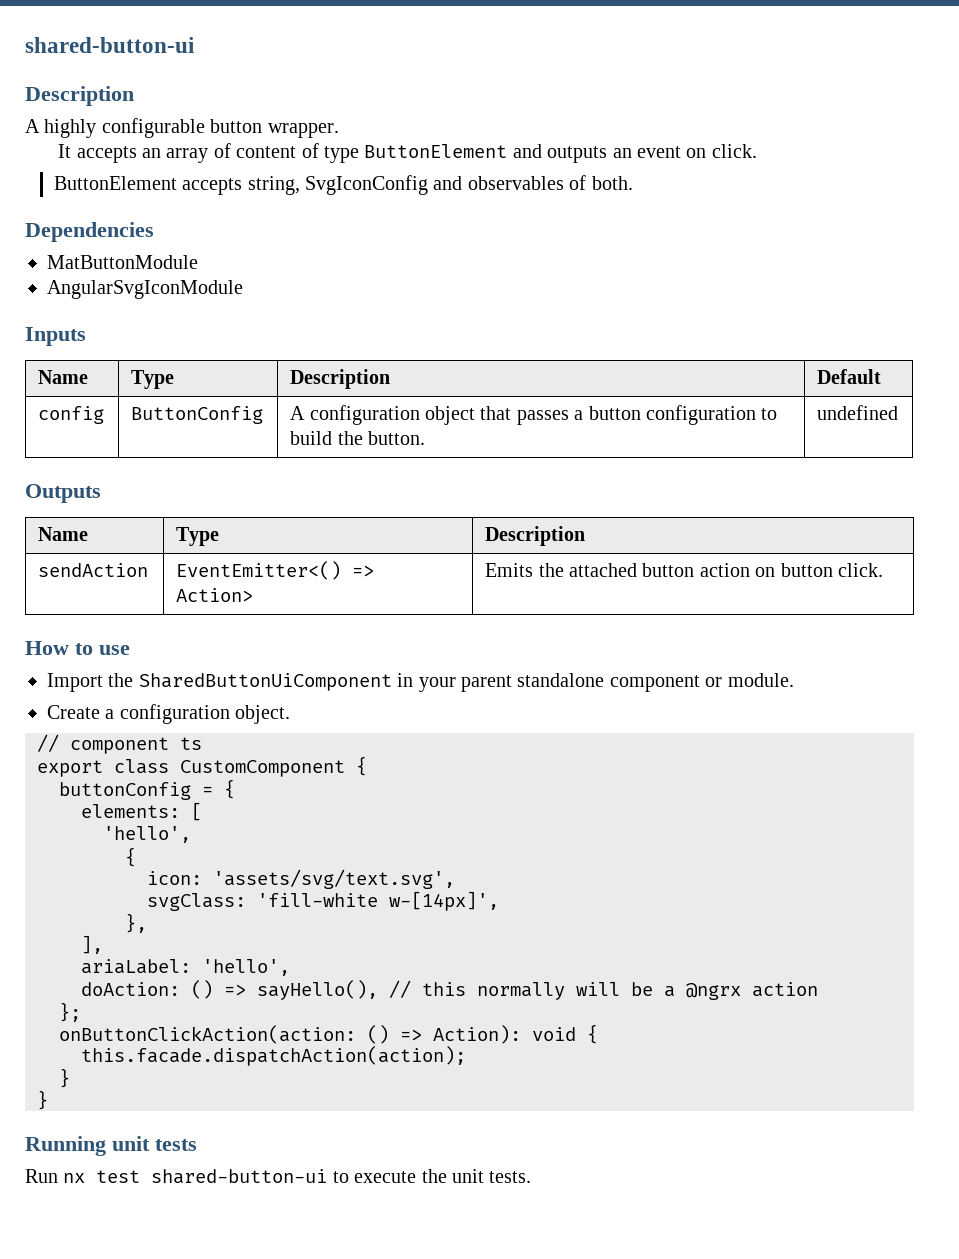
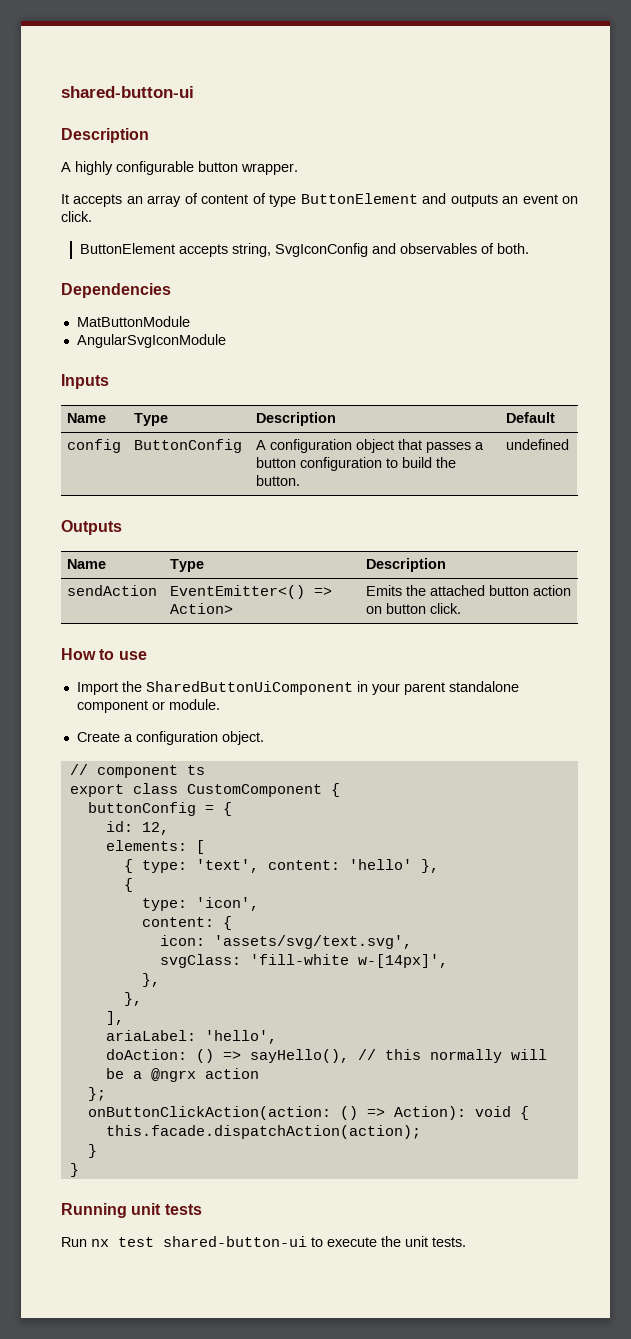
+ id: 12,
  elements: [
- 'hello',
+ { type: 'text', content: 'hello' },
  {
+ type: 'icon',
+ content: {
  svgClass: 'fill-white w-[14px]',
+ },

